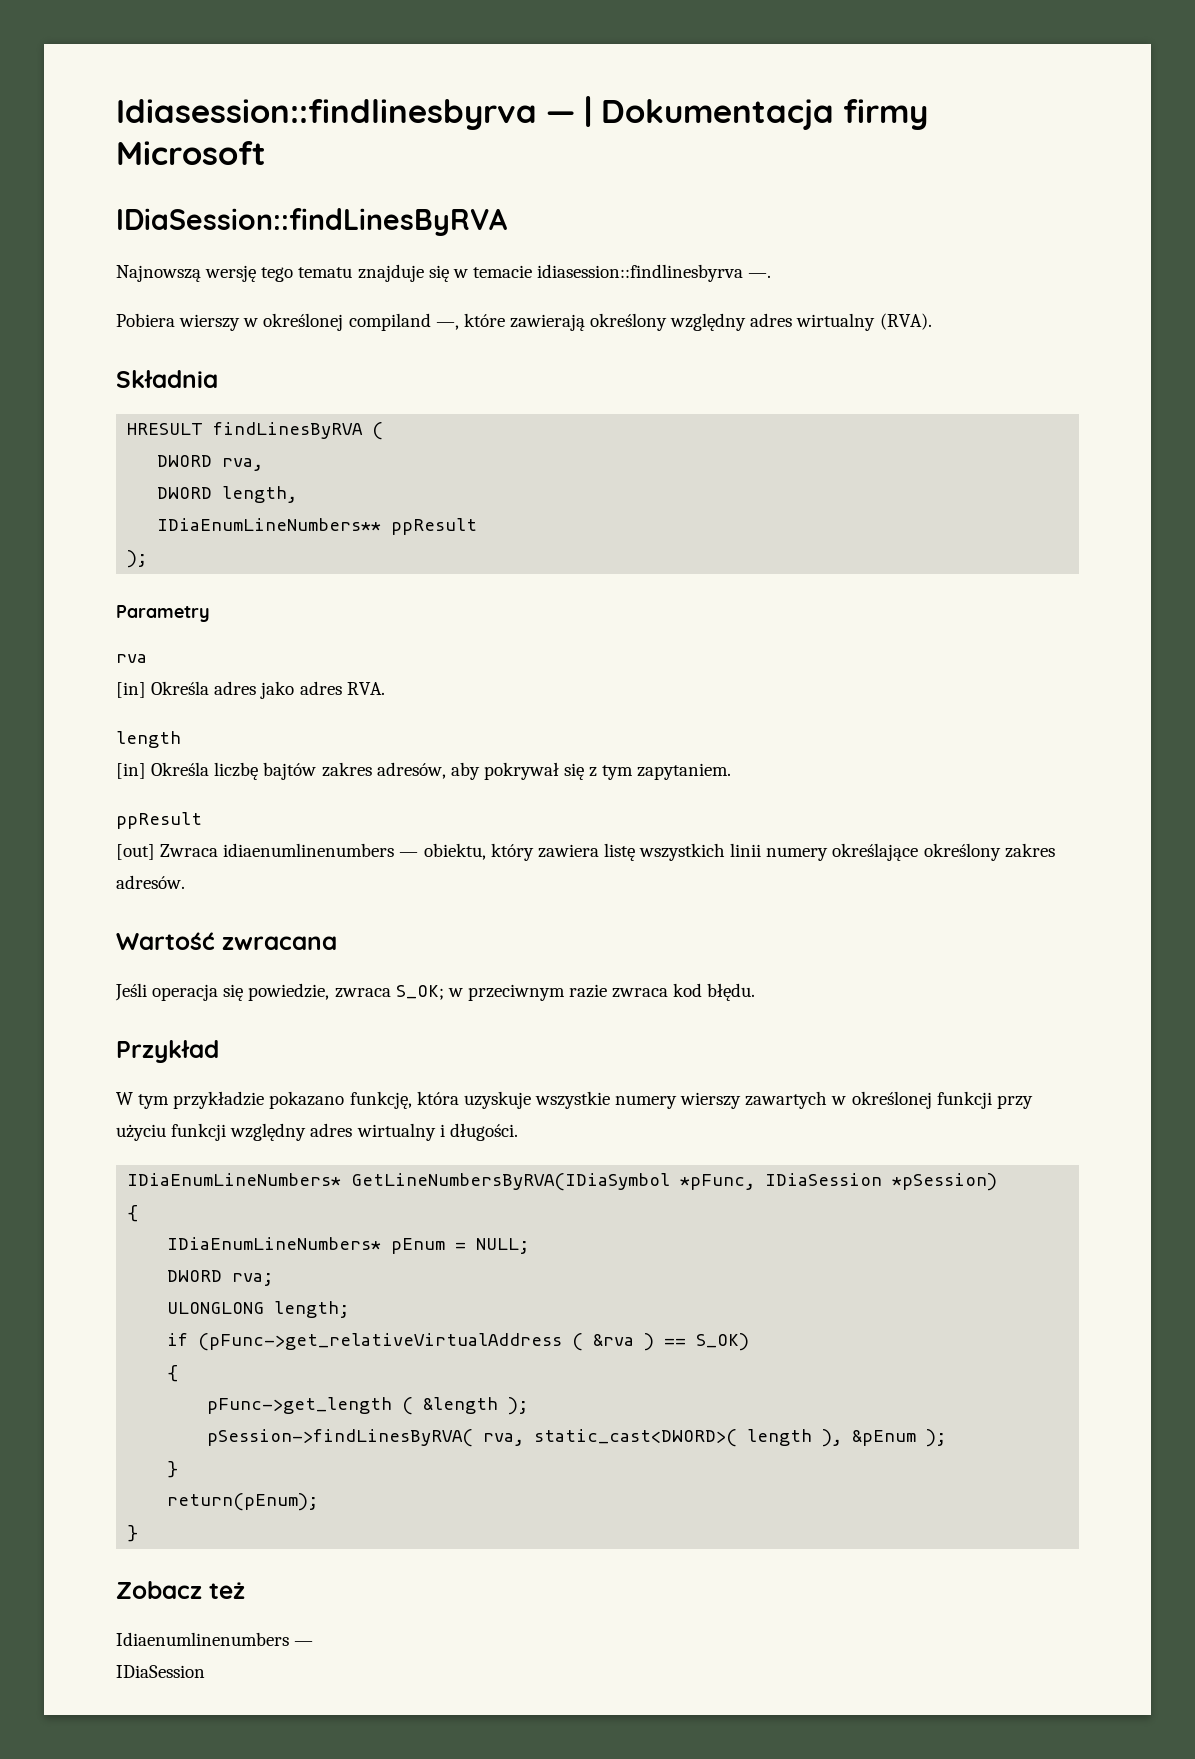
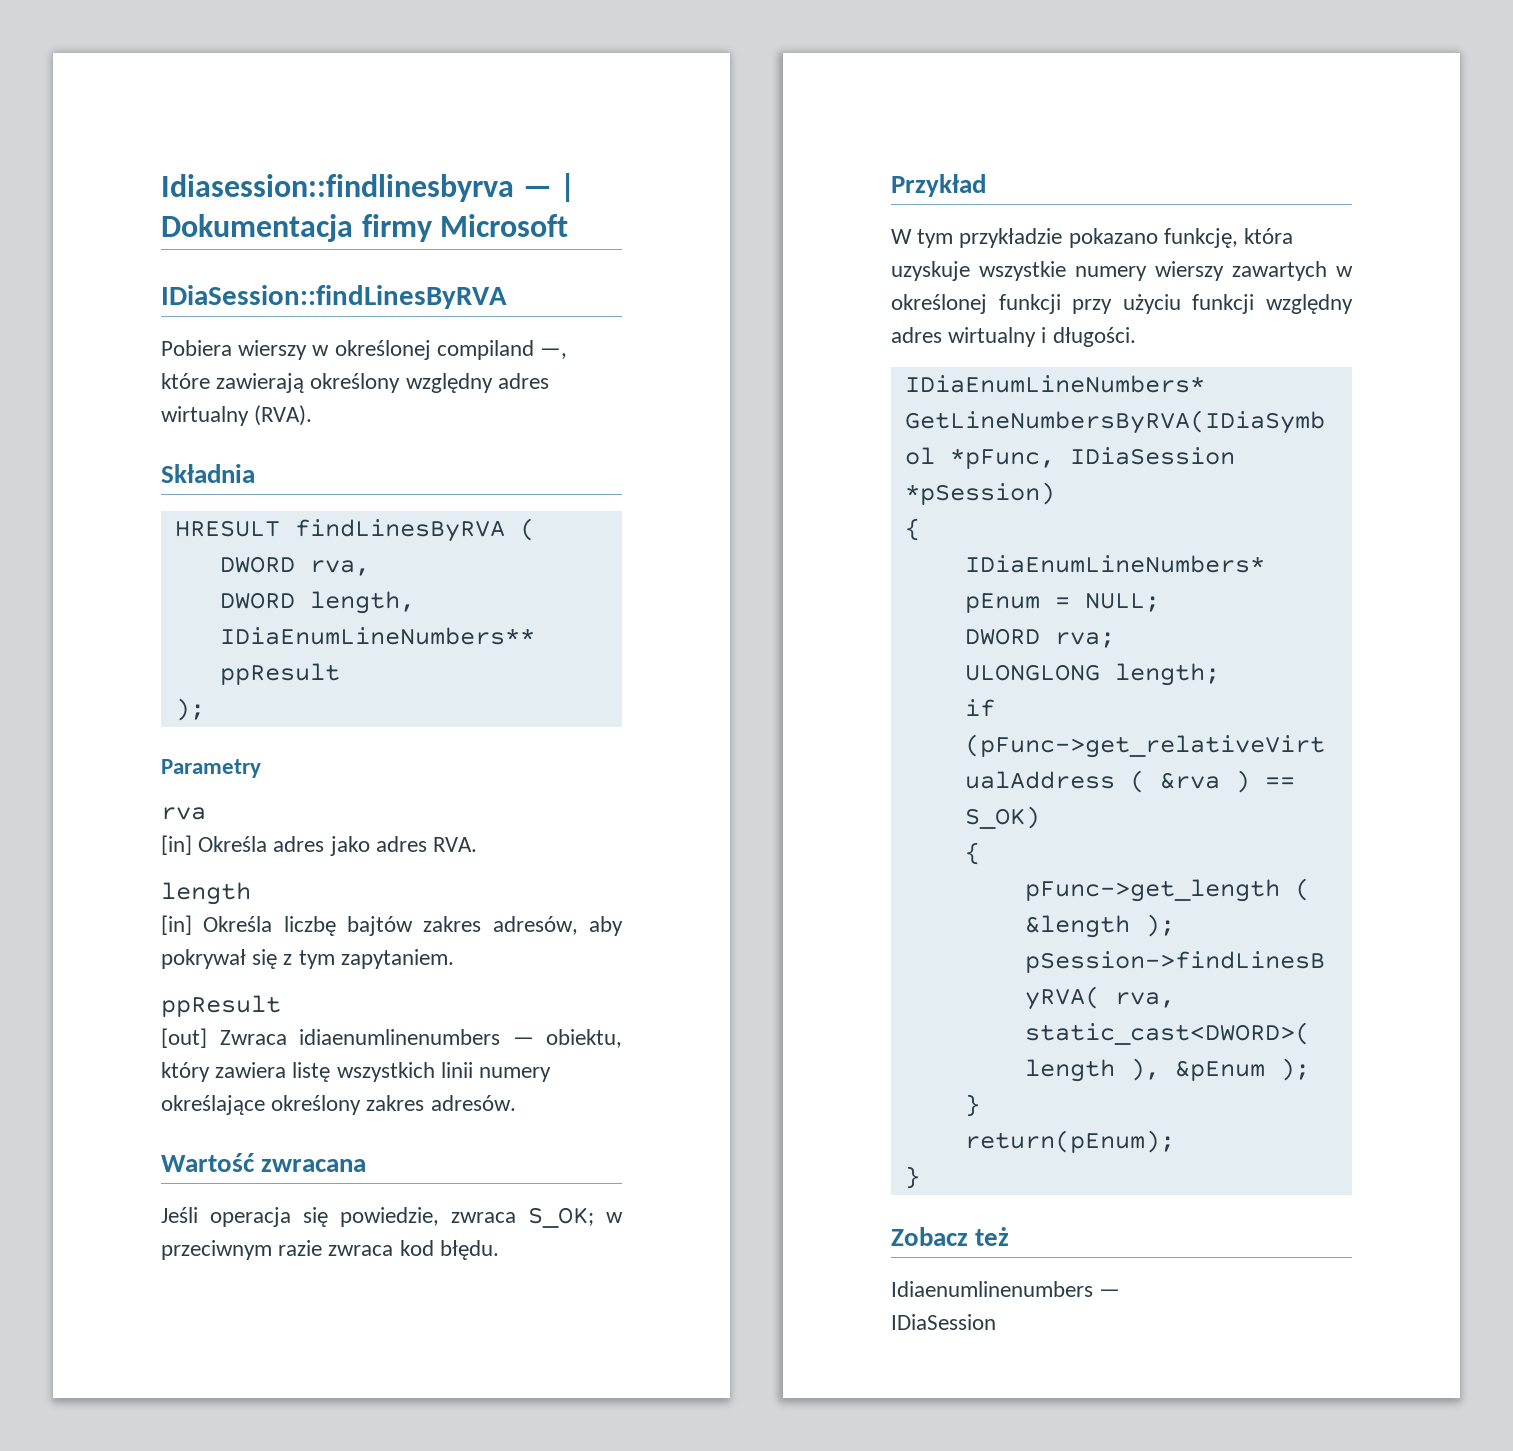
- Najnowszą wersję tego tematu znajduje się w temacie idiasession::findlinesbyrva —.

